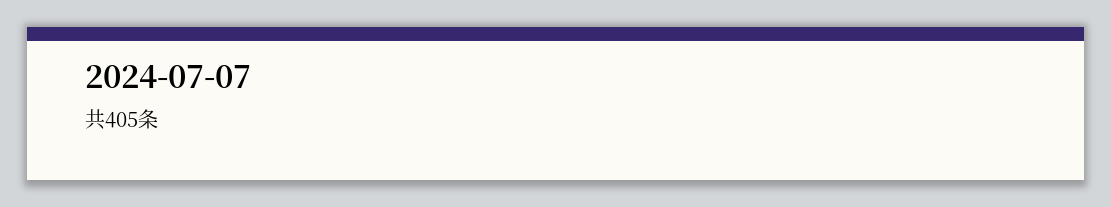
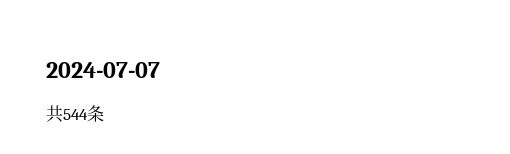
- 共405条
+ 共544条

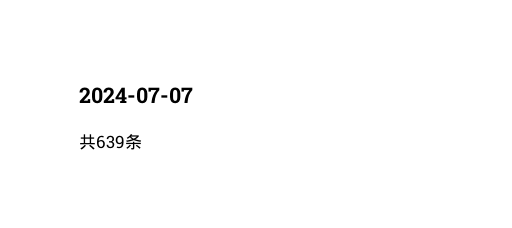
- 共544条
+ 共639条

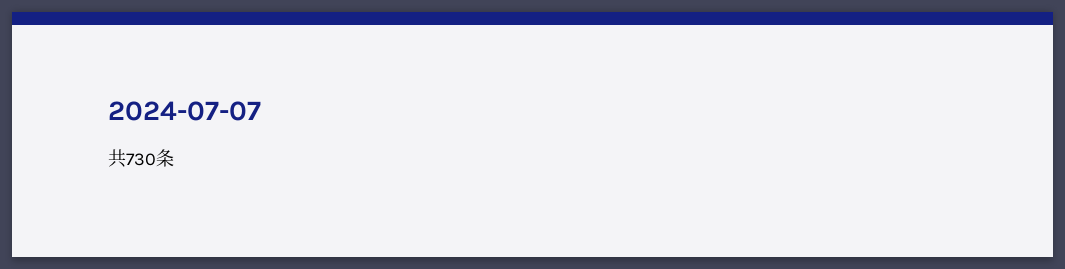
- 共639条
+ 共730条

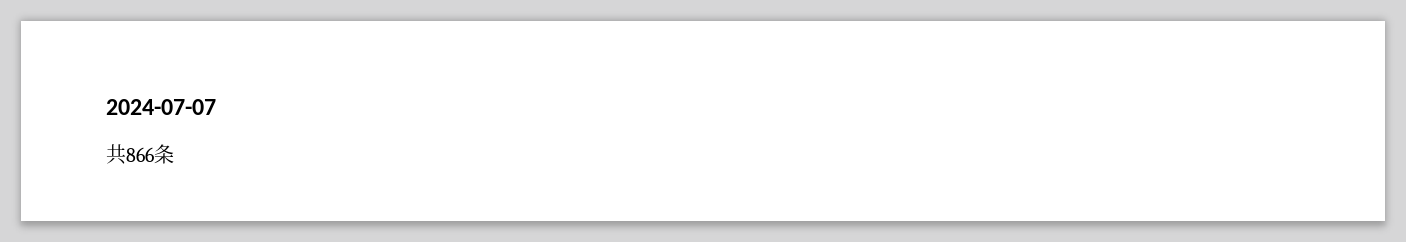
- 共730条
+ 共866条

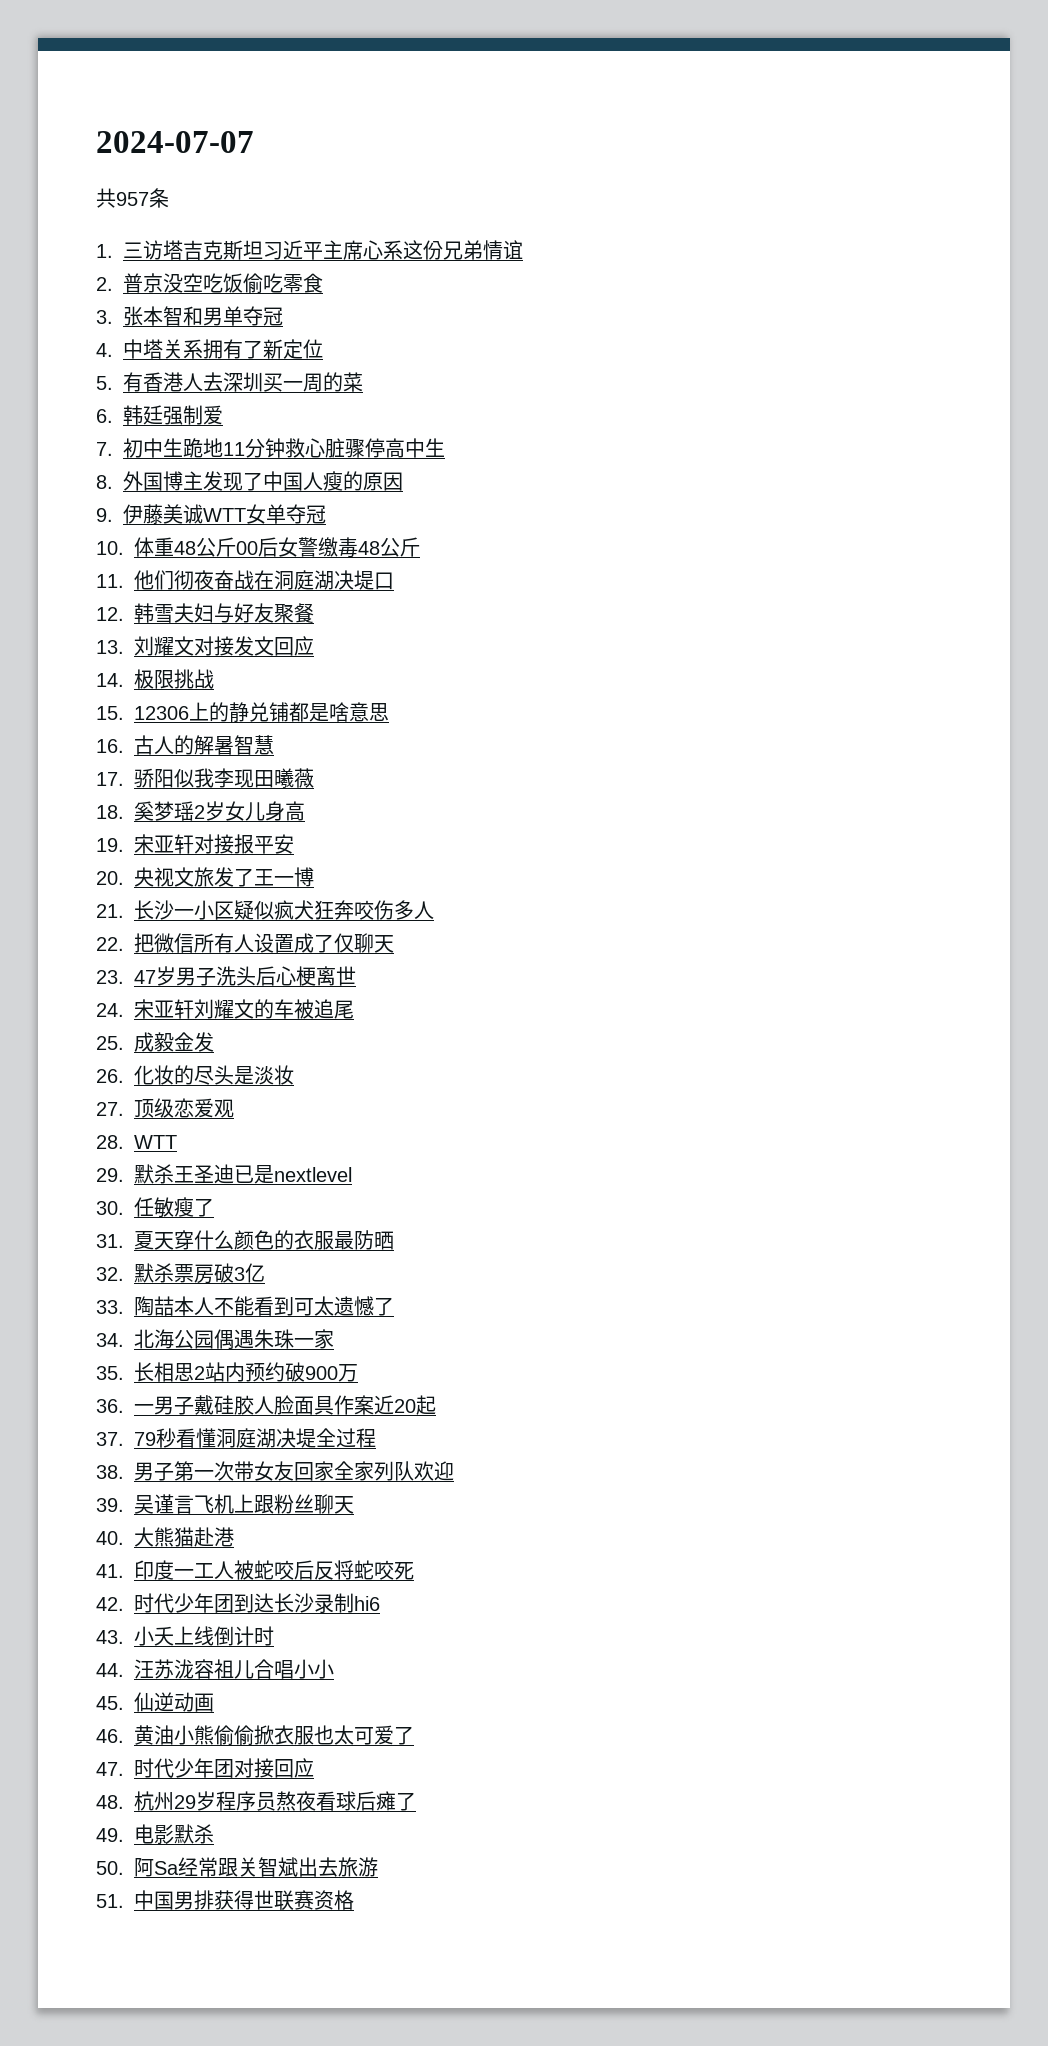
- 共866条
+ 共957条
+ 1.三访塔吉克斯坦习近平主席心系这份兄弟情谊
+ 2.普京没空吃饭偷吃零食
+ 3.张本智和男单夺冠
+ 4.中塔关系拥有了新定位
+ 5.有香港人去深圳买一周的菜
+ 6.韩廷强制爱
+ 7.初中生跪地11分钟救心脏骤停高中生
+ 8.外国博主发现了中国人瘦的原因
+ 9.伊藤美诚WTT女单夺冠
+ 10.体重48公斤00后女警缴毒48公斤
+ 11.他们彻夜奋战在洞庭湖决堤口
+ 12.韩雪夫妇与好友聚餐
+ 13.刘耀文对接发文回应
+ 14.极限挑战
+ 15. 12306上的静兑铺都是啥意思
+ 16.古人的解暑智慧
+ 17.骄阳似我李现田曦薇
+ 18.奚梦瑶2岁女儿身高
+ 19.宋亚轩对接报平安
+ 20.央视文旅发了王一博
+ 21.长沙一小区疑似疯犬狂奔咬伤多人
+ 22.把微信所有人设置成了仅聊天
+ 23. 47岁男子洗头后心梗离世
+ 24.宋亚轩刘耀文的车被追尾
+ 25.成毅金发
+ 26.化妆的尽头是淡妆
+ 27.顶级恋爱观
+ 28. WTT
+ 29.默杀王圣迪已是nextlevel
+ 30.任敏瘦了
+ 31.夏天穿什么颜色的衣服最防晒
+ 32.默杀票房破3亿
+ 33.陶喆本人不能看到可太遗憾了
+ 34.北海公园偶遇朱珠一家
+ 35.长相思2站内预约破900万
+ 36.一男子戴硅胶人脸面具作案近20起
+ 37. 79秒看懂洞庭湖决堤全过程
+ 38.男子第一次带女友回家全家列队欢迎
+ 39.吴谨言飞机上跟粉丝聊天
+ 40.大熊猫赴港
+ 41.印度一工人被蛇咬后反将蛇咬死
+ 42.时代少年团到达长沙录制hi6
+ 43.小夭上线倒计时
+ 44.汪苏泷容祖儿合唱小小
+ 45.仙逆动画
+ 46.黄油小熊偷偷掀衣服也太可爱了
+ 47.时代少年团对接回应
+ 48.杭州29岁程序员熬夜看球后瘫了
+ 49.电影默杀
+ 50.阿Sa经常跟关智斌出去旅游
+ 51.中国男排获得世联赛资格

